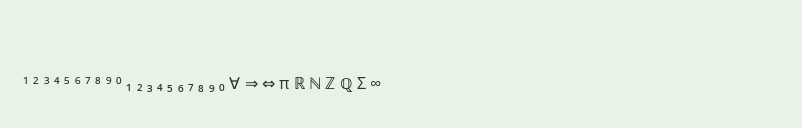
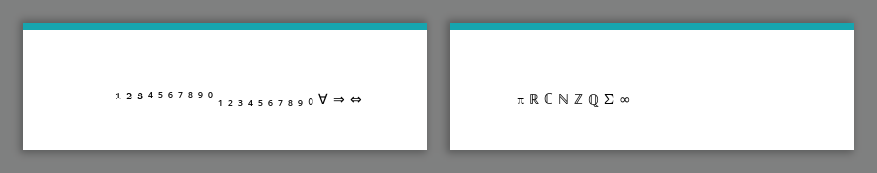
- ¹ ² ³ ⁴ ⁵ ⁶ ⁷ ⁸ ⁹ ⁰ ₁ ₂ ₃ ₄ ₅ ₆ ₇ ₈ ₉ ₀ ∀ ⇒ ⇔ π ℝ ℕ ℤ ℚ Σ ∞
+ ¹ ² ³ ⁴ ⁵ ⁶ ⁷ ⁸ ⁹ ⁰ ₁ ₂ ₃ ₄ ₅ ₆ ₇ ₈ ₉ ₀ ∀ ⇒ ⇔ π ℝ ℂ ℕ ℤ ℚ Σ ∞

